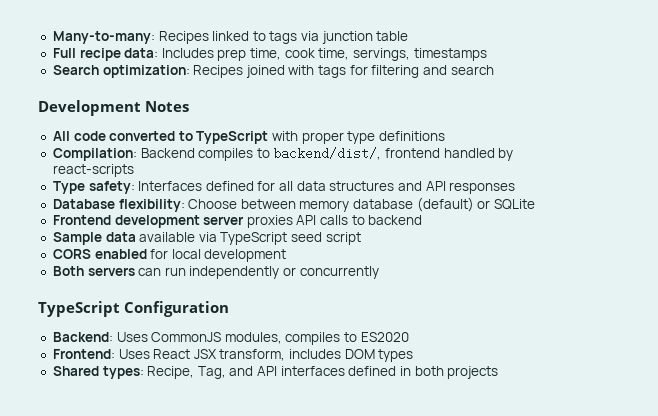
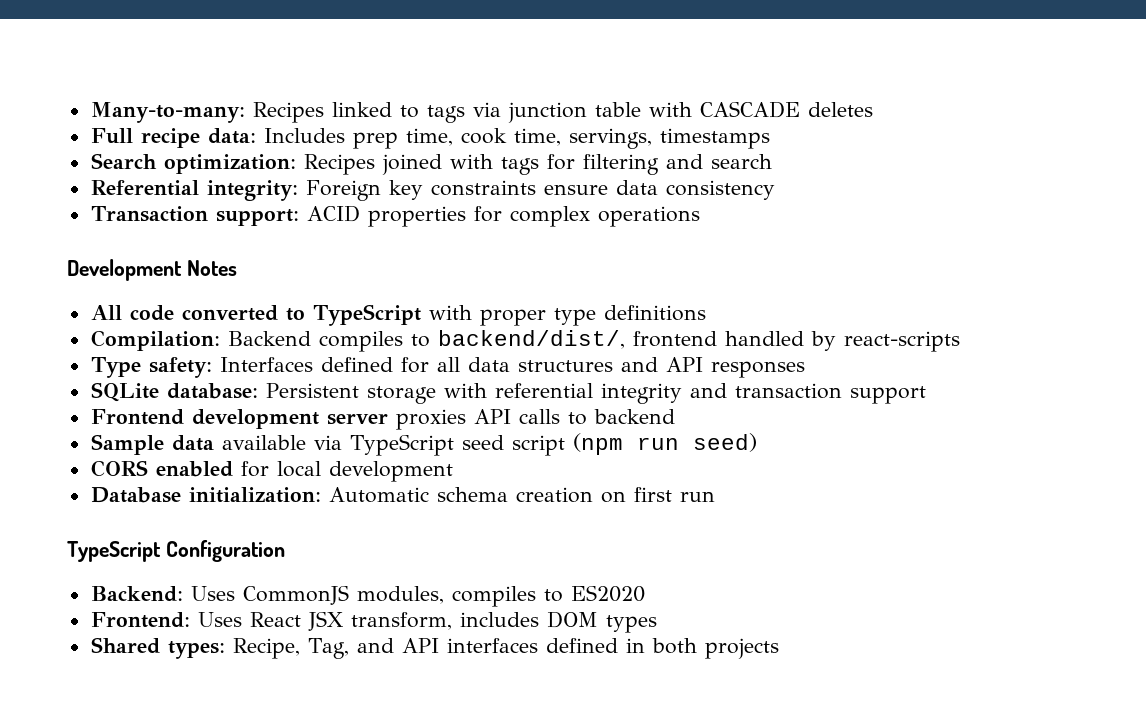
- Many-to-many: Recipes linked to tags via junction table
+ Many-to-many: Recipes linked to tags via junction table with CASCADE deletes
+ Referential integrity: Foreign key constraints ensure data consistency
+ Transaction support: ACID properties for complex operations
- Database flexibility: Choose between memory database (default) or SQLite
+ SQLite database: Persistent storage with referential integrity and transaction support
- Sample data available via TypeScript seed script
+ Sample data available via TypeScript seed script (npm run seed)
- Both servers can run independently or concurrently
+ Database initialization: Automatic schema creation on first run

